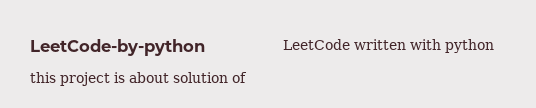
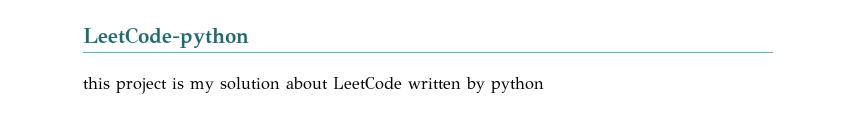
- LeetCode-by-python
+ LeetCode-python
- this project is about solution of LeetCode written with python
+ this project is my solution about LeetCode written by python

